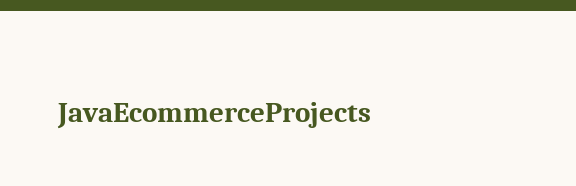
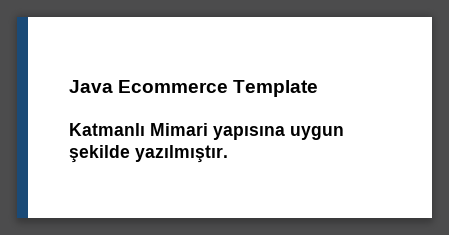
- JavaEcommerceProjects
+ Java Ecommerce Template
+ Katmanlı Mimari yapısına uygun şekilde yazılmıştır.

